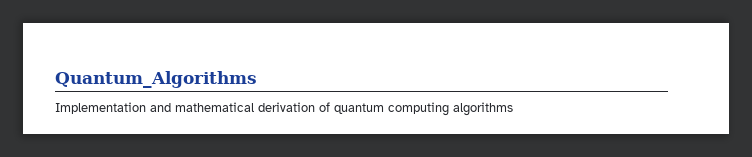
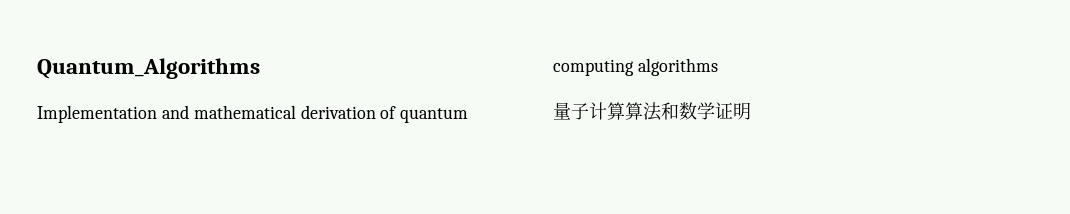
+ 量子计算算法和数学证明

